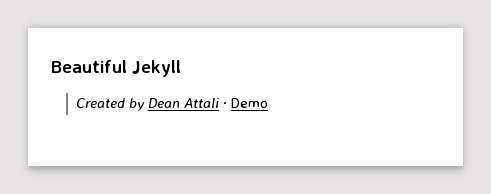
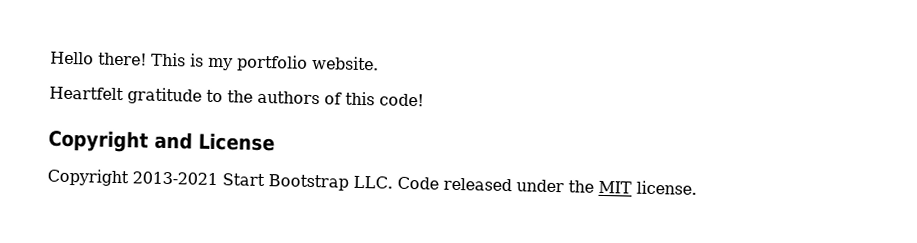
- Beautiful Jekyll
- Created by Dean Attali · Demo
+ Hello there! This is my portfolio website.
+ Heartfelt gratitude to the authors of this code!
+ Copyright and License
+ Copyright 2013-2021 Start Bootstrap LLC. Code released under the MIT license.

